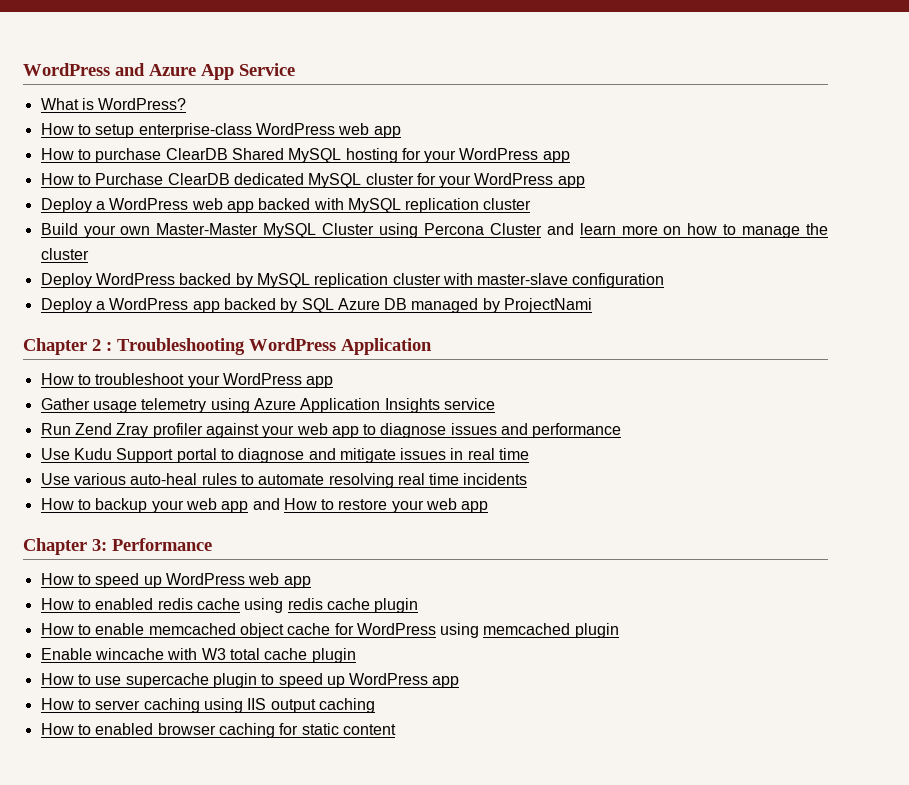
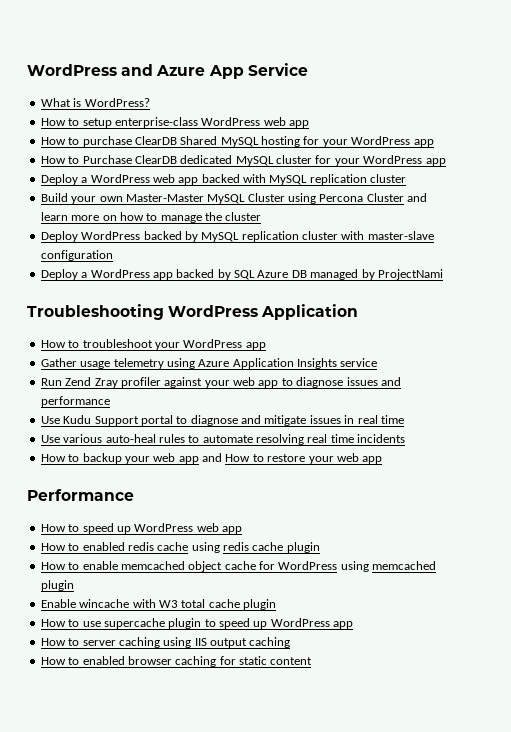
- Chapter 2 : Troubleshooting WordPress Application
+ Troubleshooting WordPress Application
- Chapter 3: Performance
+ Performance

